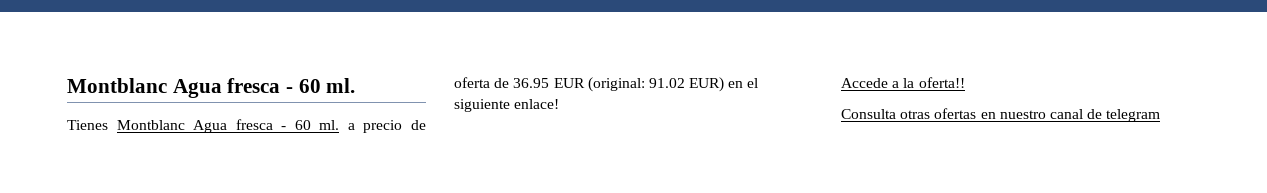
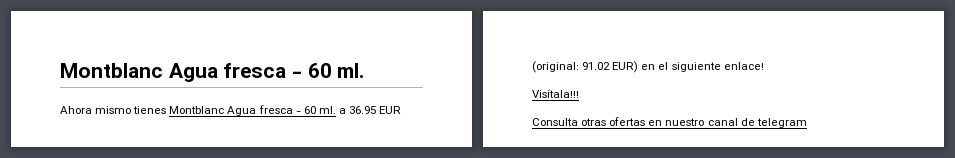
- Tienes Montblanc Agua fresca - 60 ml. a precio de oferta de 36.95 EUR (original: 91.02 EUR) en el siguiente enlace!
+ Ahora mismo tienes Montblanc Agua fresca - 60 ml. a 36.95 EUR (original: 91.02 EUR) en el siguiente enlace!
- Accede a la oferta!!
+ Visítala!!!

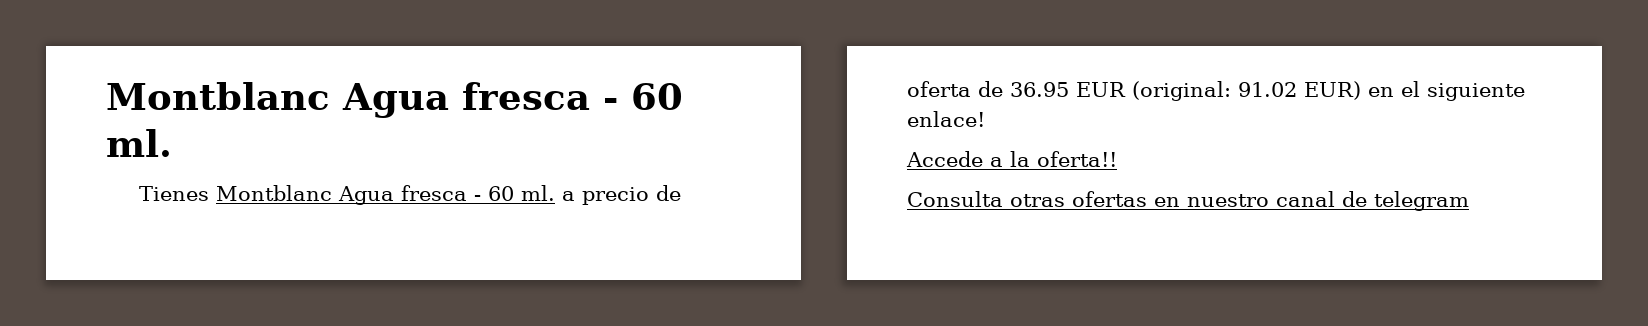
- Ahora mismo tienes Montblanc Agua fresca - 60 ml. a 36.95 EUR (original: 91.02 EUR) en el siguiente enlace!
+ Tienes Montblanc Agua fresca - 60 ml. a precio de oferta de 36.95 EUR (original: 91.02 EUR) en el siguiente enlace!
- Visítala!!!
+ Accede a la oferta!!

